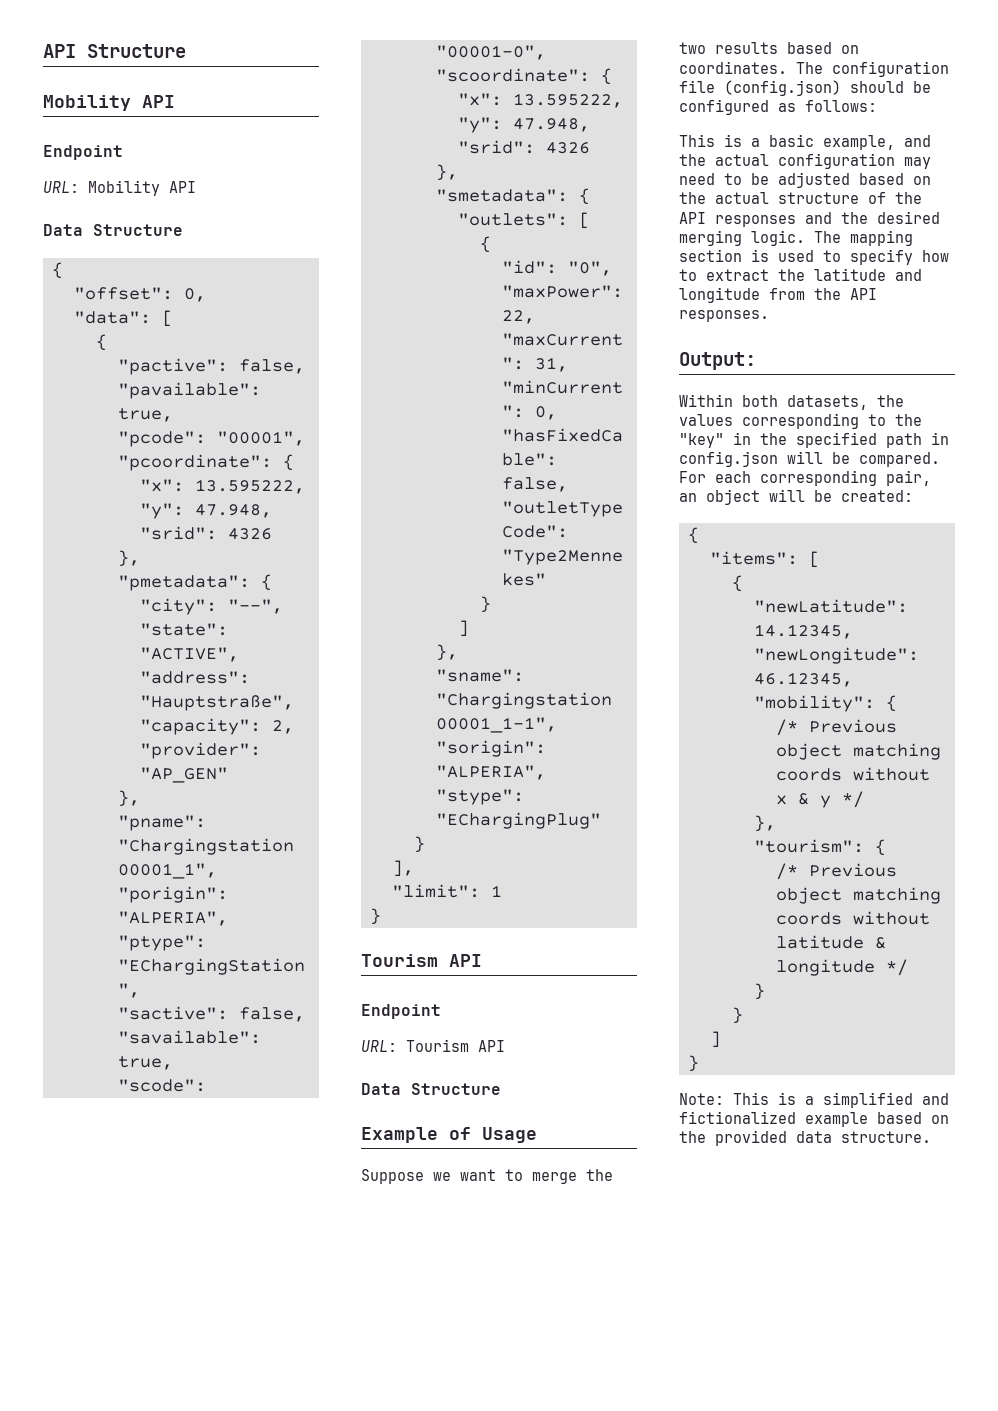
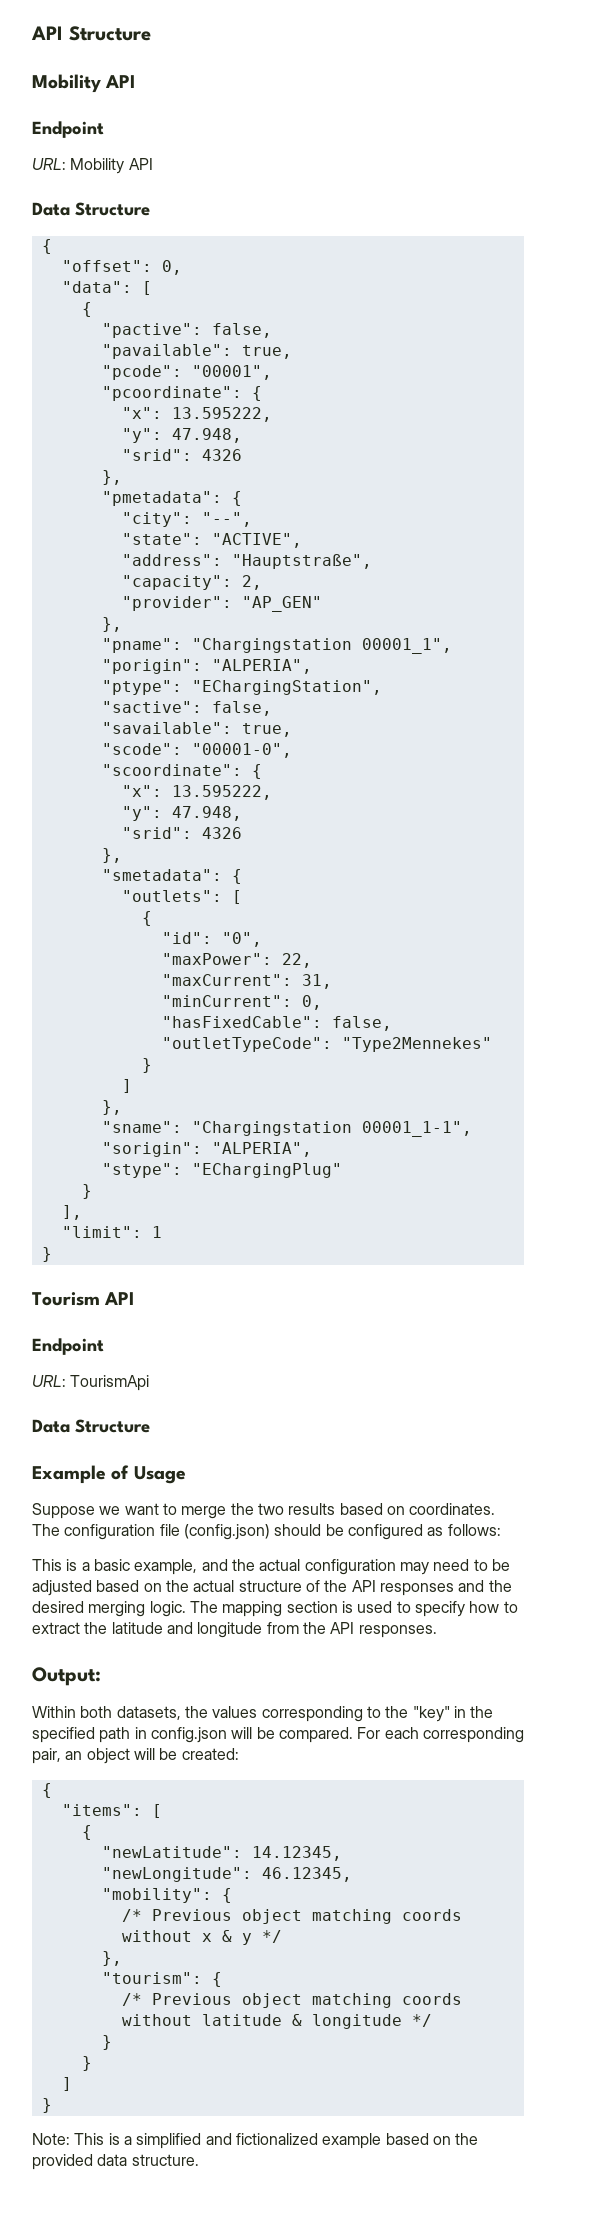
- URL: Tourism API
+ URL: TourismApi

